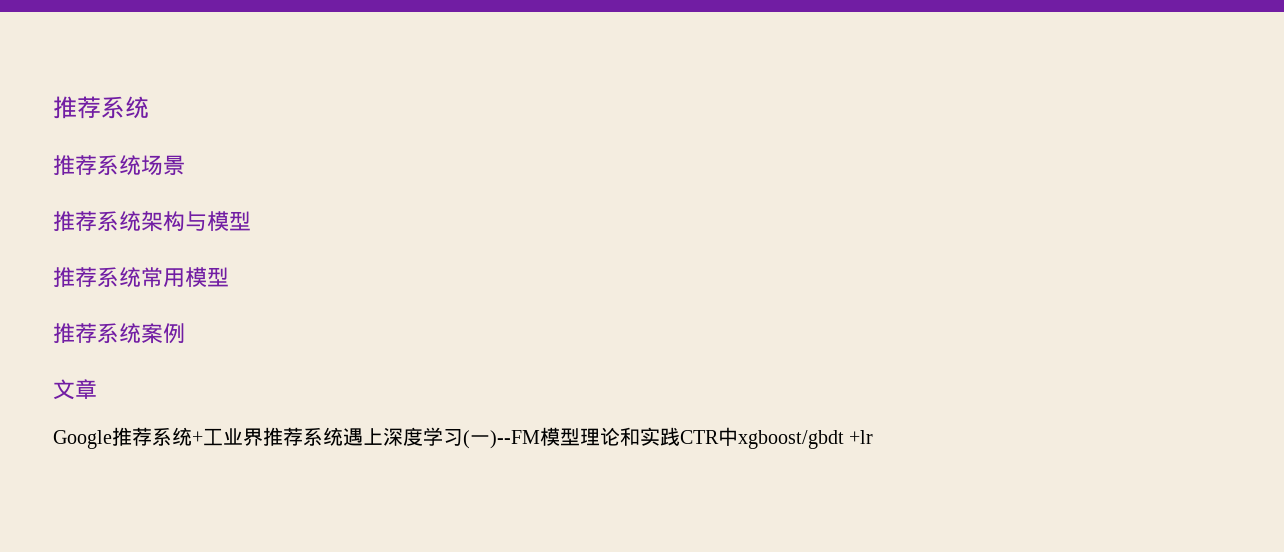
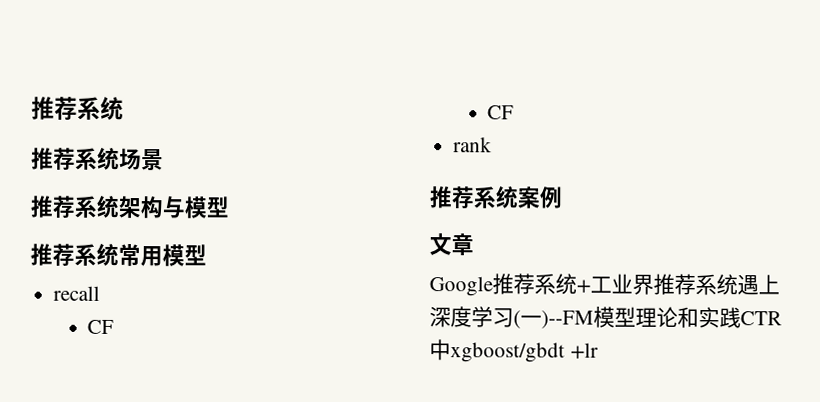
+ recall
+ CF
+ CF
+ rank

